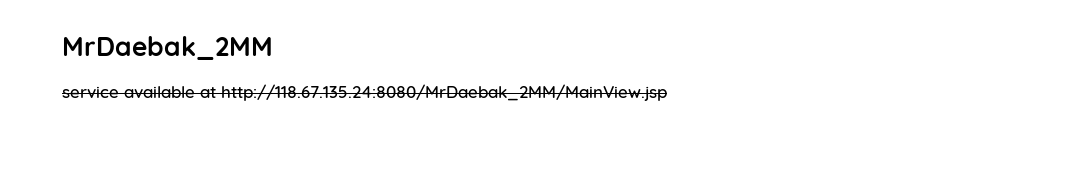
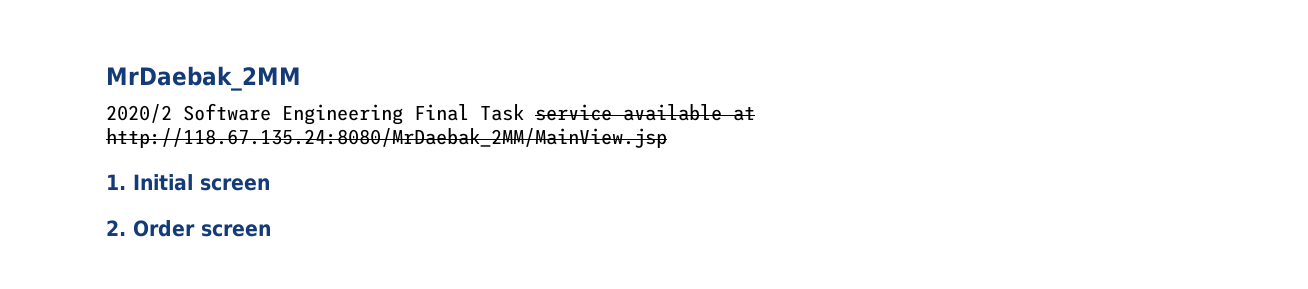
- service available at http://118.67.135.24:8080/MrDaebak_2MM/MainView.jsp
+ 2020/2 Software Engineering Final Task service available at http://118.67.135.24:8080/MrDaebak_2MM/MainView.jsp
+ 1. Initial screen
+ 2. Order screen

